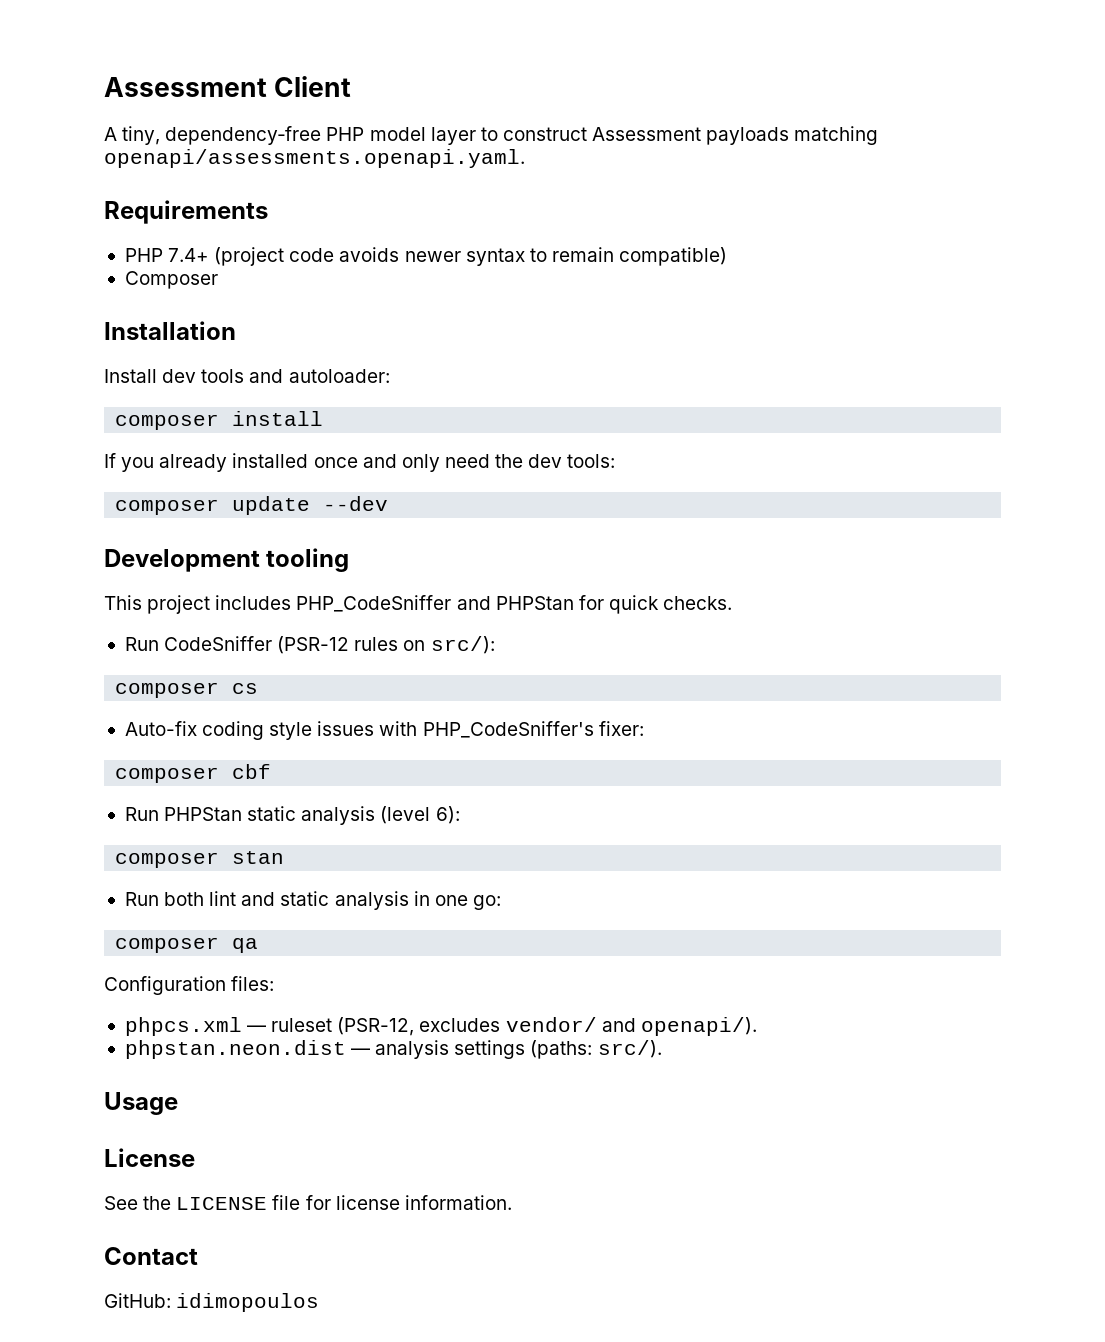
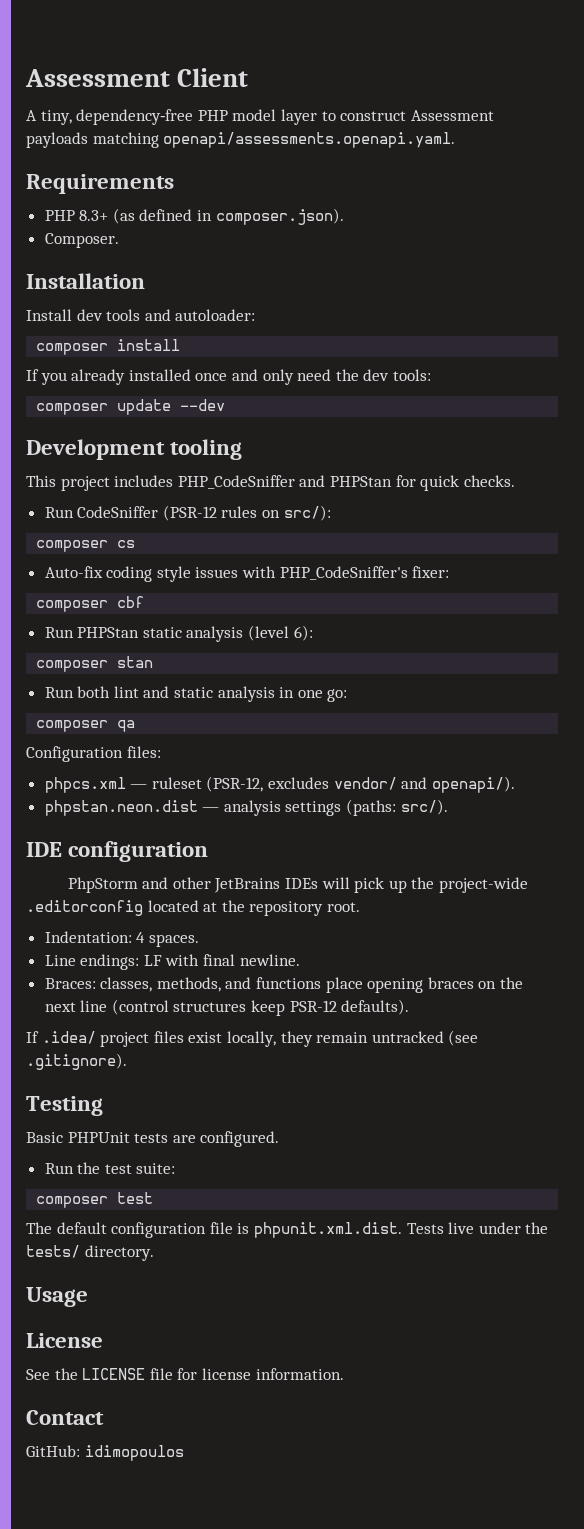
- PHP 7.4+ (project code avoids newer syntax to remain compatible)
- Composer
+ PHP 8.3+ (as defined in composer.json).
+ Composer.
+ IDE configuration
+ PhpStorm and other JetBrains IDEs will pick up the project-wide .editorconfig located at the repository root.
+ Indentation: 4 spaces.
+ Line endings: LF with final newline.
+ Braces: classes, methods, and functions place opening braces on the next line (control structures keep PSR-12 defaults).
+ If .idea/ project files exist locally, they remain untracked (see .gitignore).
+ Testing
+ Basic PHPUnit tests are configured.
+ Run the test suite:
+ composer test
+ The default configuration file is phpunit.xml.dist. Tests live under the tests/ directory.

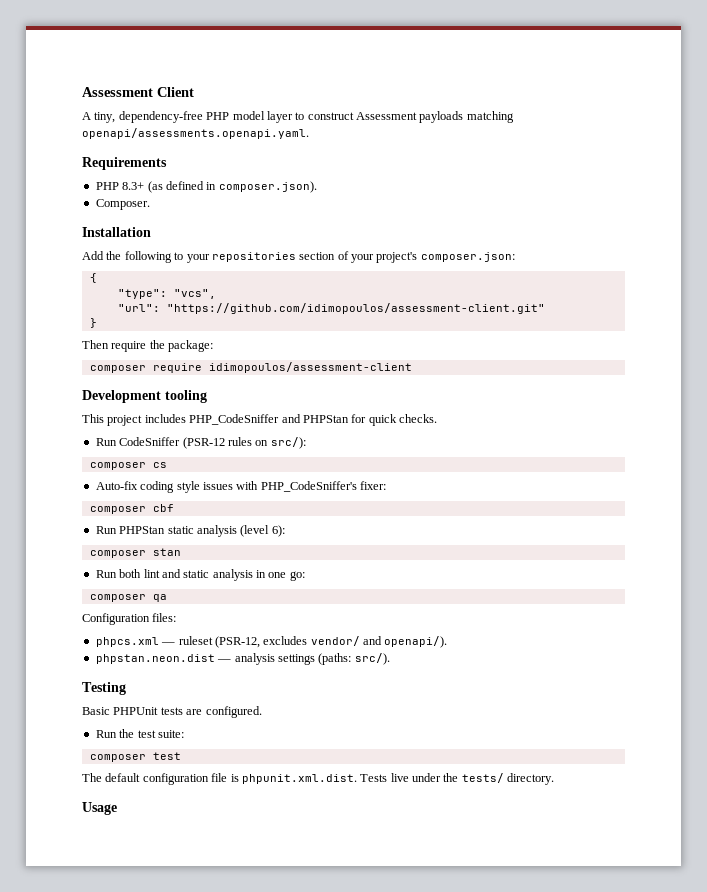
- Install dev tools and autoloader:
- composer install
- If you already installed once and only need the dev tools:
- composer update --dev
+ Add the following to your repositories section of your project's composer.json:
+ {
+ "type": "vcs",
+ "url": "https://github.com/idimopoulos/assessment-client.git"
+ }
+ Then require the package:
+ composer require idimopoulos/assessment-client
- IDE configuration
- PhpStorm and other JetBrains IDEs will pick up the project-wide .editorconfig located at the repository root.
- Indentation: 4 spaces.
- Line endings: LF with final newline.
- Braces: classes, methods, and functions place opening braces on the next line (control structures keep PSR-12 defaults).
- If .idea/ project files exist locally, they remain untracked (see .gitignore).
- License
- See the LICENSE file for license information.
- Contact
- GitHub: idimopoulos

